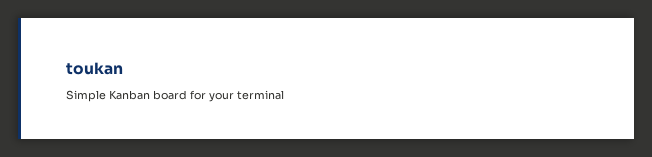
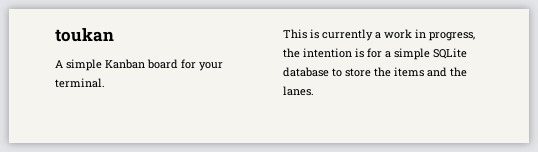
- Simple Kanban board for your terminal
+ A simple Kanban board for your terminal.
+ This is currently a work in progress, the intention is for a simple SQLite database to store the items and the lanes.

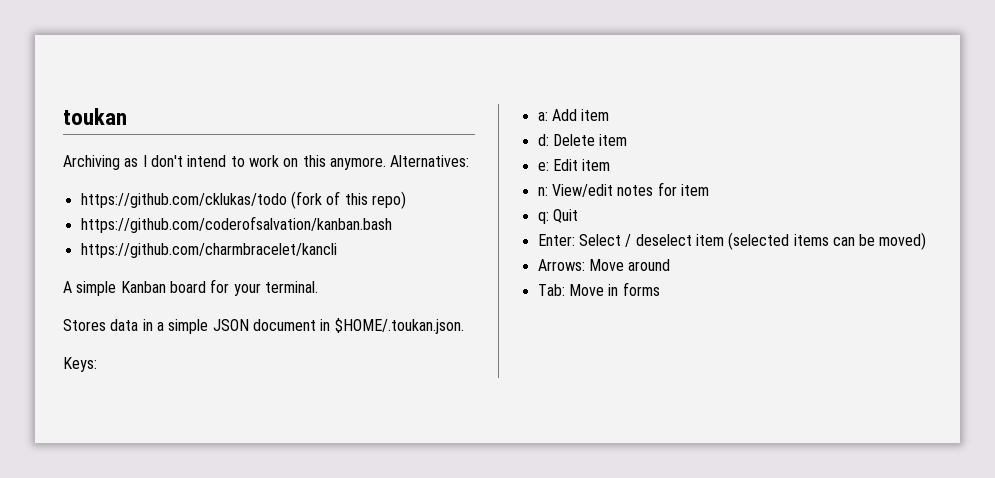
+ Archiving as I don't intend to work on this anymore. Alternatives:
+ https://github.com/cklukas/todo (fork of this repo)
+ https://github.com/coderofsalvation/kanban.bash
+ https://github.com/charmbracelet/kancli
- This is currently a work in progress, the intention is for a simple SQLite database to store the items and the lanes.
+ Stores data in a simple JSON document in $HOME/.toukan.json.
+ Keys:
+ a: Add item
+ d: Delete item
+ e: Edit item
+ n: View/edit notes for item
+ q: Quit
+ Enter: Select / deselect item (selected items can be moved)
+ Arrows: Move around
+ Tab: Move in forms

